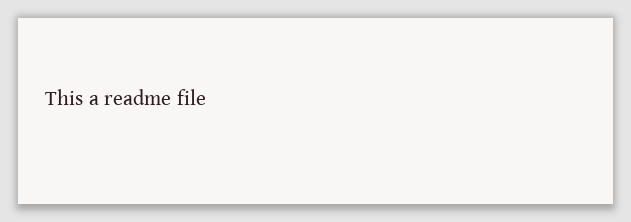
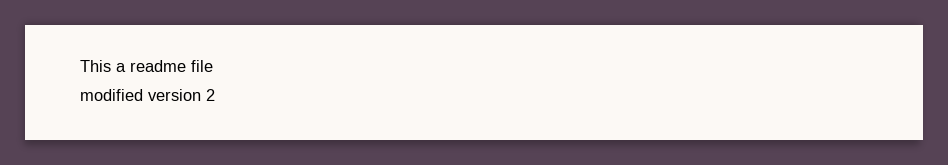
+ modified version 2

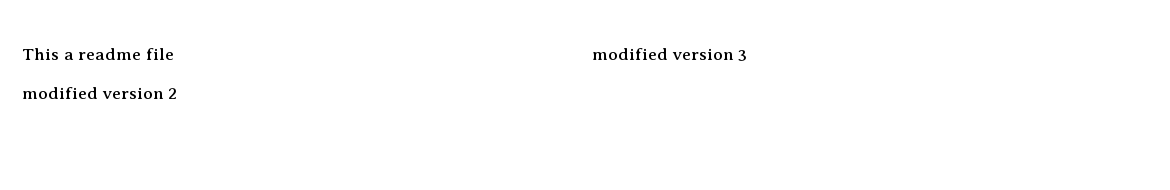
+ modified version 3

